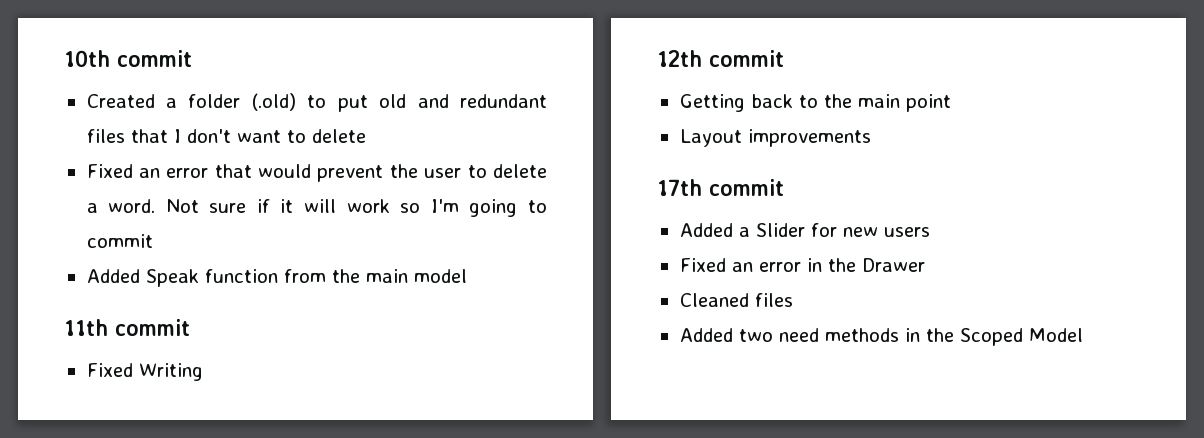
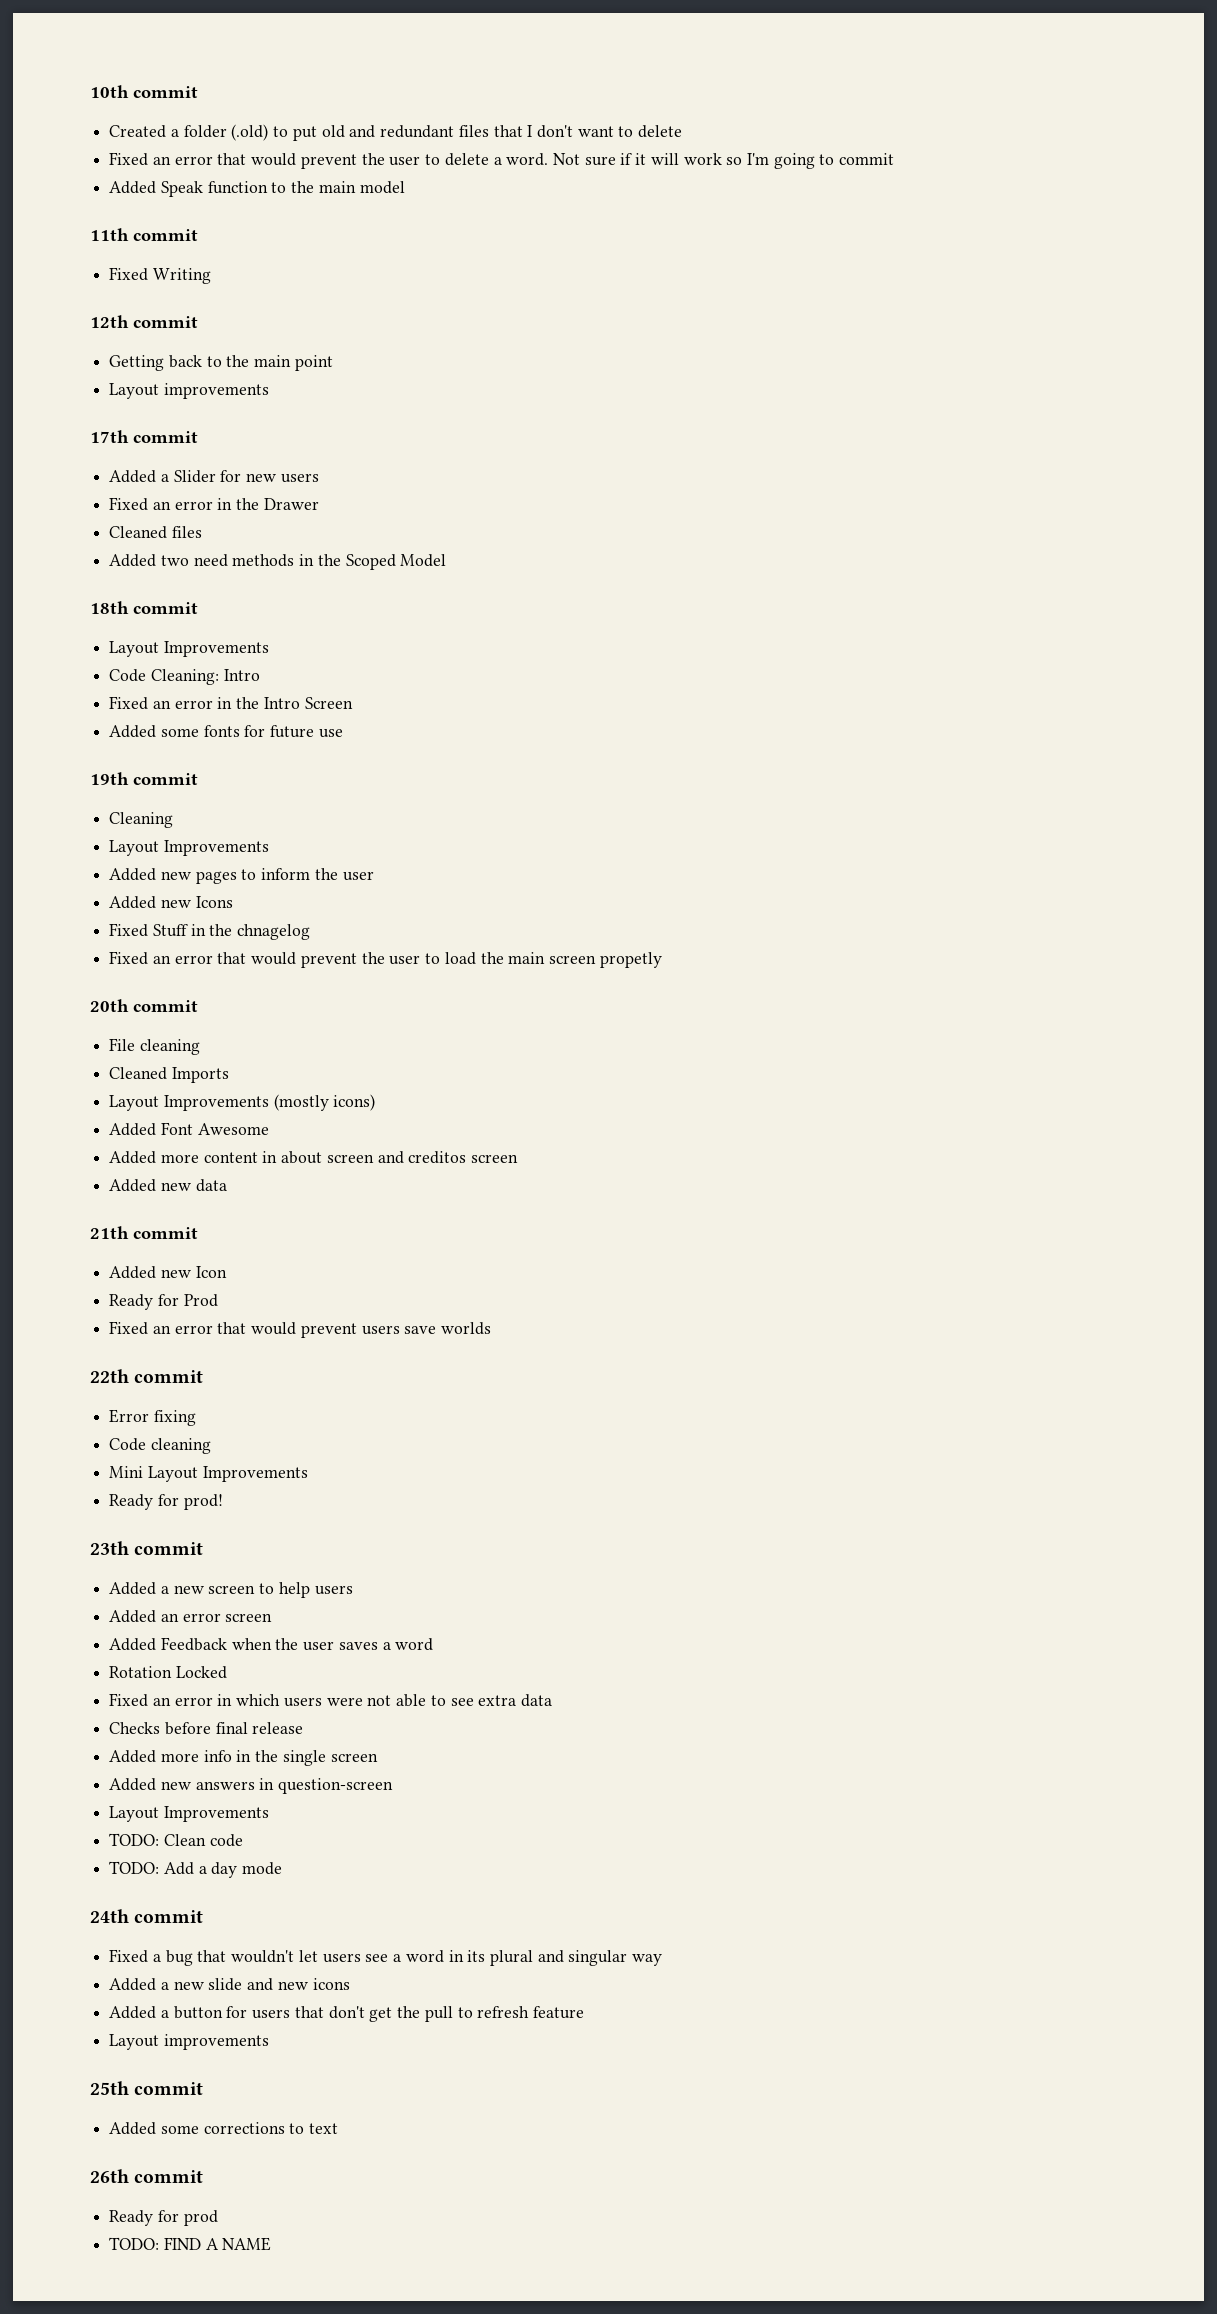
- Added Speak function from the main model
+ Added Speak function to the main model
+ 18th commit
+ Layout Improvements
+ Code Cleaning: Intro
+ Fixed an error in the Intro Screen
+ Added some fonts for future use
+ 19th commit
+ Cleaning
+ Layout Improvements
+ Added new pages to inform the user
+ Added new Icons
+ Fixed Stuff in the chnagelog
+ Fixed an error that would prevent the user to load the main screen propetly
+ 20th commit
+ File cleaning
+ Cleaned Imports
+ Layout Improvements (mostly icons)
+ Added Font Awesome
+ Added more content in about screen and creditos screen
+ Added new data
+ 21th commit
+ Added new Icon
+ Ready for Prod
+ Fixed an error that would prevent users save worlds
+ 22th commit
+ Error fixing
+ Code cleaning
+ Mini Layout Improvements
+ Ready for prod!
+ 23th commit
+ Added a new screen to help users
+ Added an error screen
+ Added Feedback when the user saves a word
+ Rotation Locked
+ Fixed an error in which users were not able to see extra data
+ Checks before final release
+ Added more info in the single screen
+ Added new answers in question-screen
+ Layout Improvements
+ TODO: Clean code
+ TODO: Add a day mode
+ 24th commit
+ Fixed a bug that wouldn't let users see a word in its plural and singular way
+ Added a new slide and new icons
+ Added a button for users that don't get the pull to refresh feature
+ Layout improvements
+ 25th commit
+ Added some corrections to text
+ 26th commit
+ Ready for prod
+ TODO: FIND A NAME

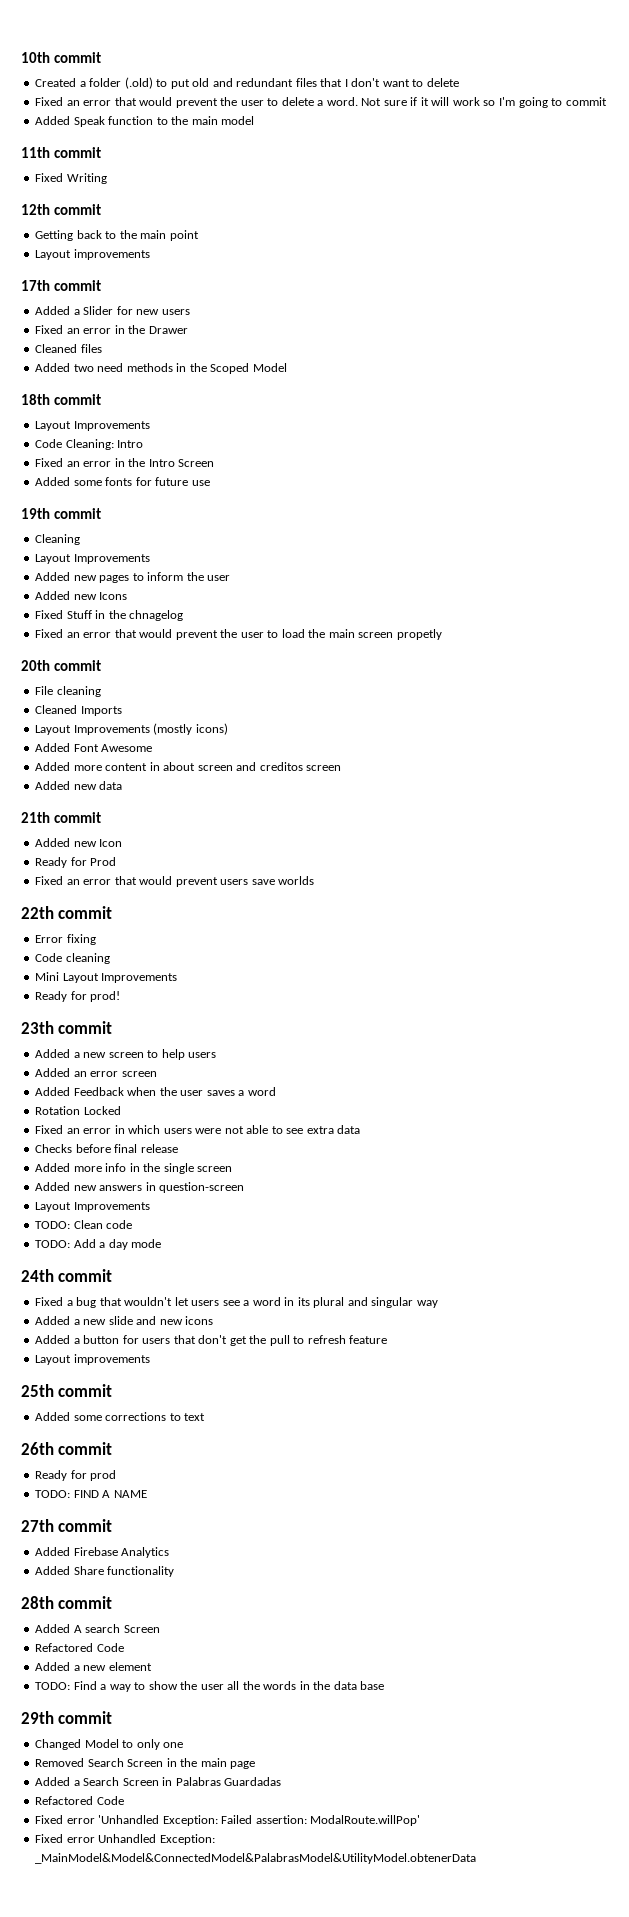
+ 27th commit
+ Added Firebase Analytics
+ Added Share functionality
+ 28th commit
+ Added A search Screen
+ Refactored Code
+ Added a new element
+ TODO: Find a way to show the user all the words in the data base
+ 29th commit
+ Changed Model to only one
+ Removed Search Screen in the main page
+ Added a Search Screen in Palabras Guardadas
+ Refactored Code
+ Fixed error 'Unhandled Exception: Failed assertion: ModalRoute.willPop'
+ Fixed error Unhandled Exception: _MainModel&Model&ConnectedModel&PalabrasModel&UtilityModel.obtenerData

